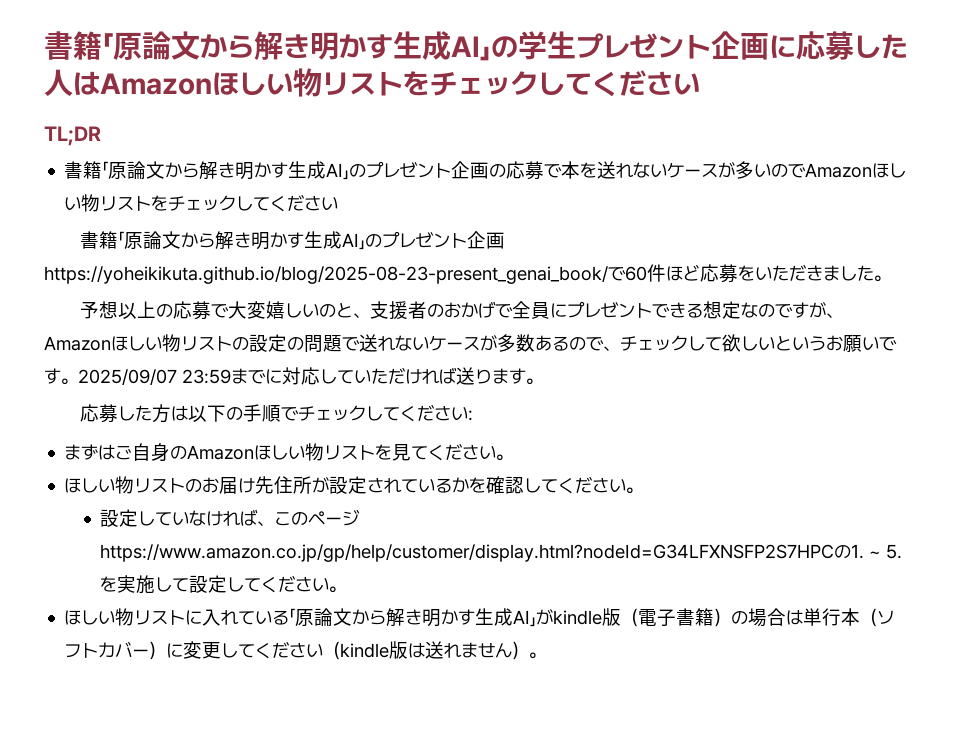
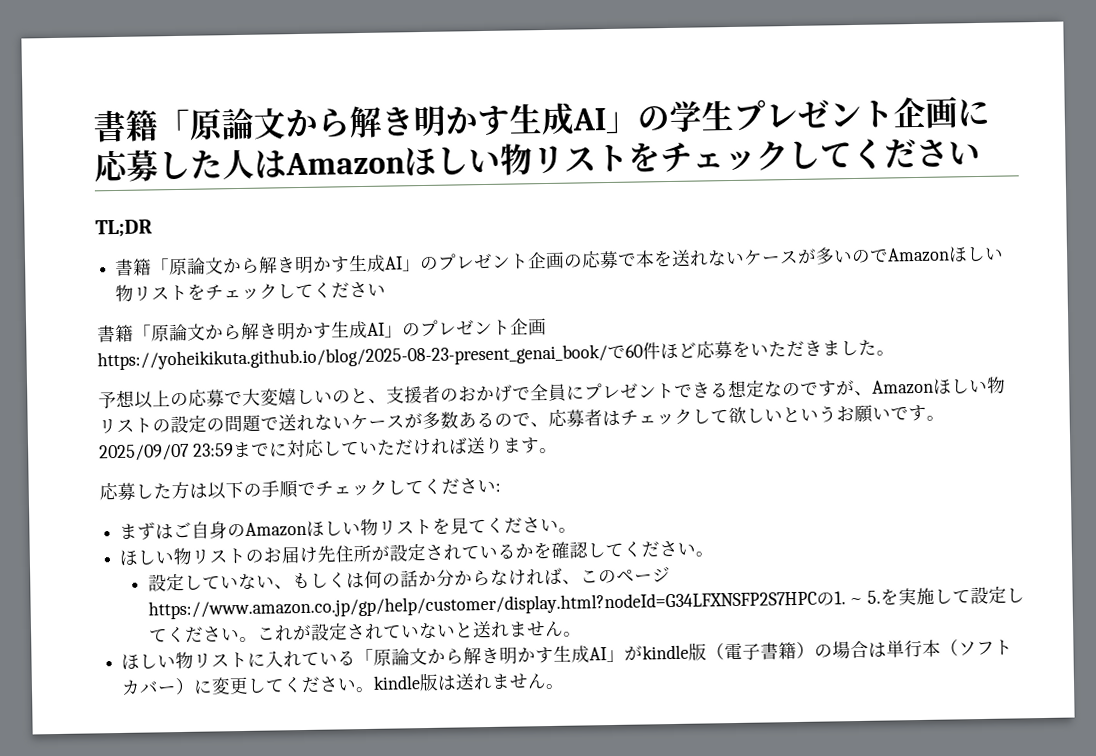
- 予想以上の応募で大変嬉しいのと、支援者のおかげで全員にプレゼントできる想定なのですが、Amazonほしい物リストの設定の問題で送れないケースが多数あるので、チェックして欲しいというお願いです。
+ 予想以上の応募で大変嬉しいのと、支援者のおかげで全員にプレゼントできる想定なのですが、Amazonほしい物リストの設定の問題で送れないケースが多数あるので、応募者はチェックして欲しいというお願いです。
- 設定していなければ、このページhttps://www.amazon.co.jp/gp/help/customer/display.html?nodeId=G34LFXNSFP2S7HPCの1. ~ 5.を実施して設定してください。
+ 設定していない、もしくは何の話か分からなければ、このページhttps://www.amazon.co.jp/gp/help/customer/display.html?nodeId=G34LFXNSFP2S7HPCの1. ~ 5.を実施して設定してください。これが設定されていないと送れません。
- ほしい物リストに入れている「原論文から解き明かす生成AI」がkindle版（電子書籍）の場合は単行本（ソフトカバー）に変更してください（kindle版は送れません）。
+ ほしい物リストに入れている「原論文から解き明かす生成AI」がkindle版（電子書籍）の場合は単行本（ソフトカバー）に変更してください。kindle版は送れません。

